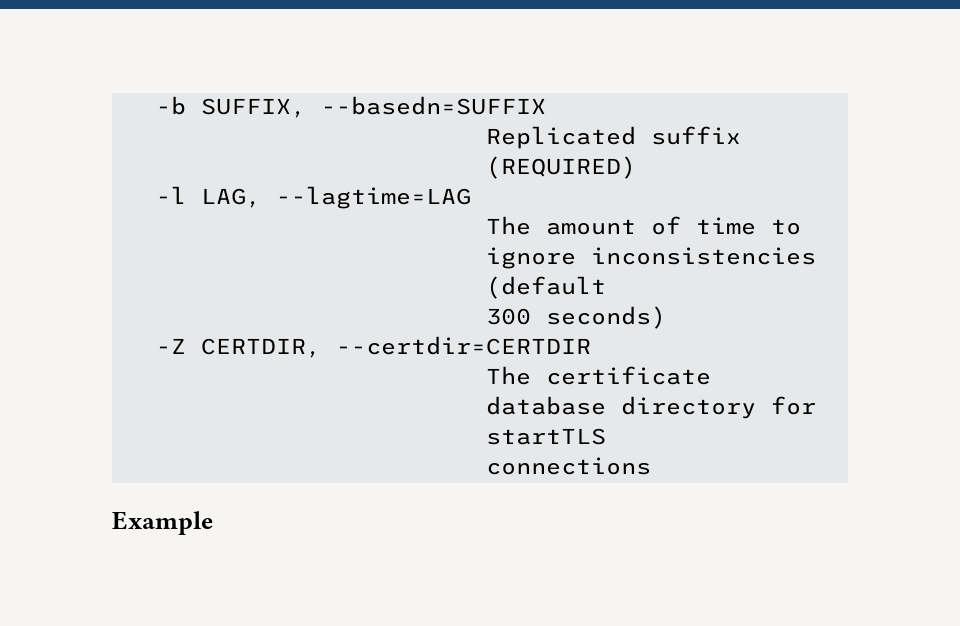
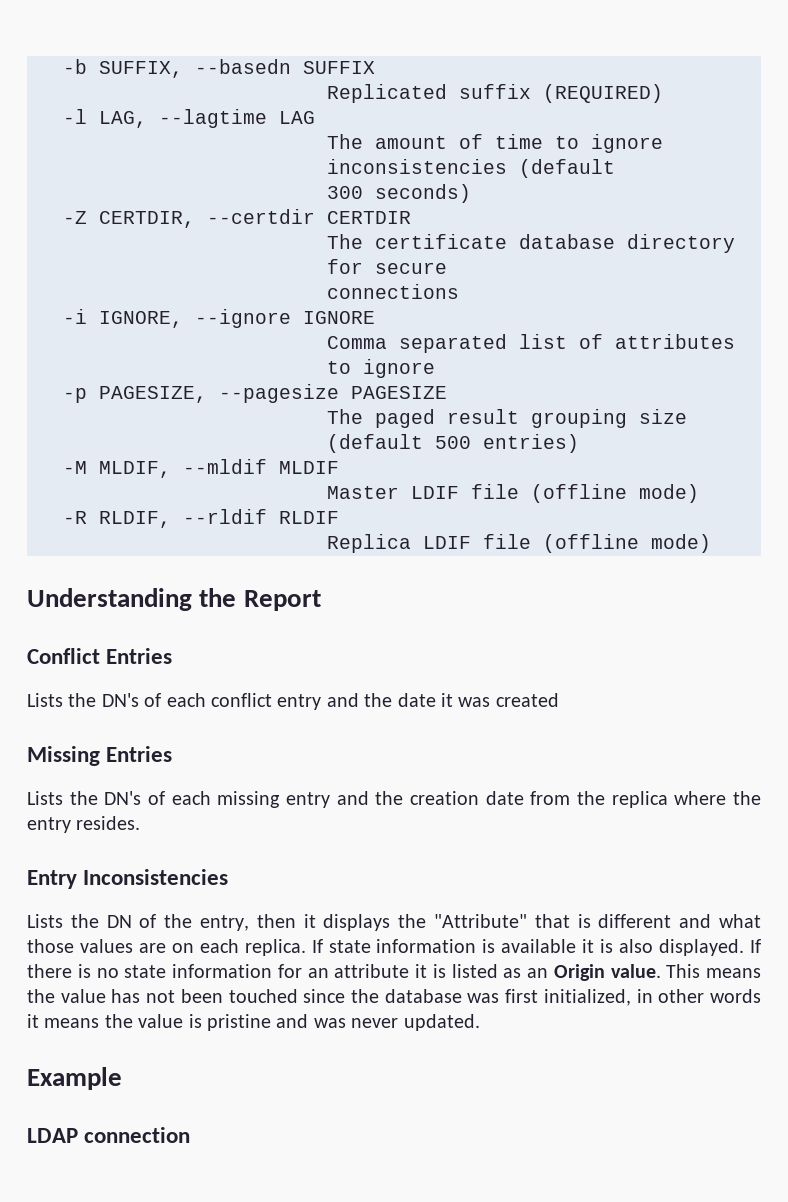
- -b SUFFIX, --basedn=SUFFIX
+ -b SUFFIX, --basedn SUFFIX
- -l LAG, --lagtime=LAG
+ -l LAG, --lagtime LAG
- -Z CERTDIR, --certdir=CERTDIR
+ -Z CERTDIR, --certdir CERTDIR
- The certificate database directory for startTLS
+ The certificate database directory for secure
+ -i IGNORE, --ignore IGNORE
+ Comma separated list of attributes to ignore
+ -p PAGESIZE, --pagesize PAGESIZE
+ The paged result grouping size (default 500 entries)
+ -M MLDIF, --mldif MLDIF
+ Master LDIF file (offline mode)
+ -R RLDIF, --rldif RLDIF
+ Replica LDIF file (offline mode)
+ Understanding the Report
+ Conflict Entries
+ Lists the DN's of each conflict entry and the date it was created
+ Missing Entries
+ Lists the DN's of each missing entry and the creation date from the replica where the entry resides.
+ Entry Inconsistencies
+ Lists the DN of the entry, then it displays the "Attribute" that is different and what those values are on each replica. If state information is available it is also displayed. If there is no state information for an attribute it is listed as an Origin value. This means the value has not been touched since the database was first initialized, in other words it means the value is pristine and was never updated.
+ LDAP connection

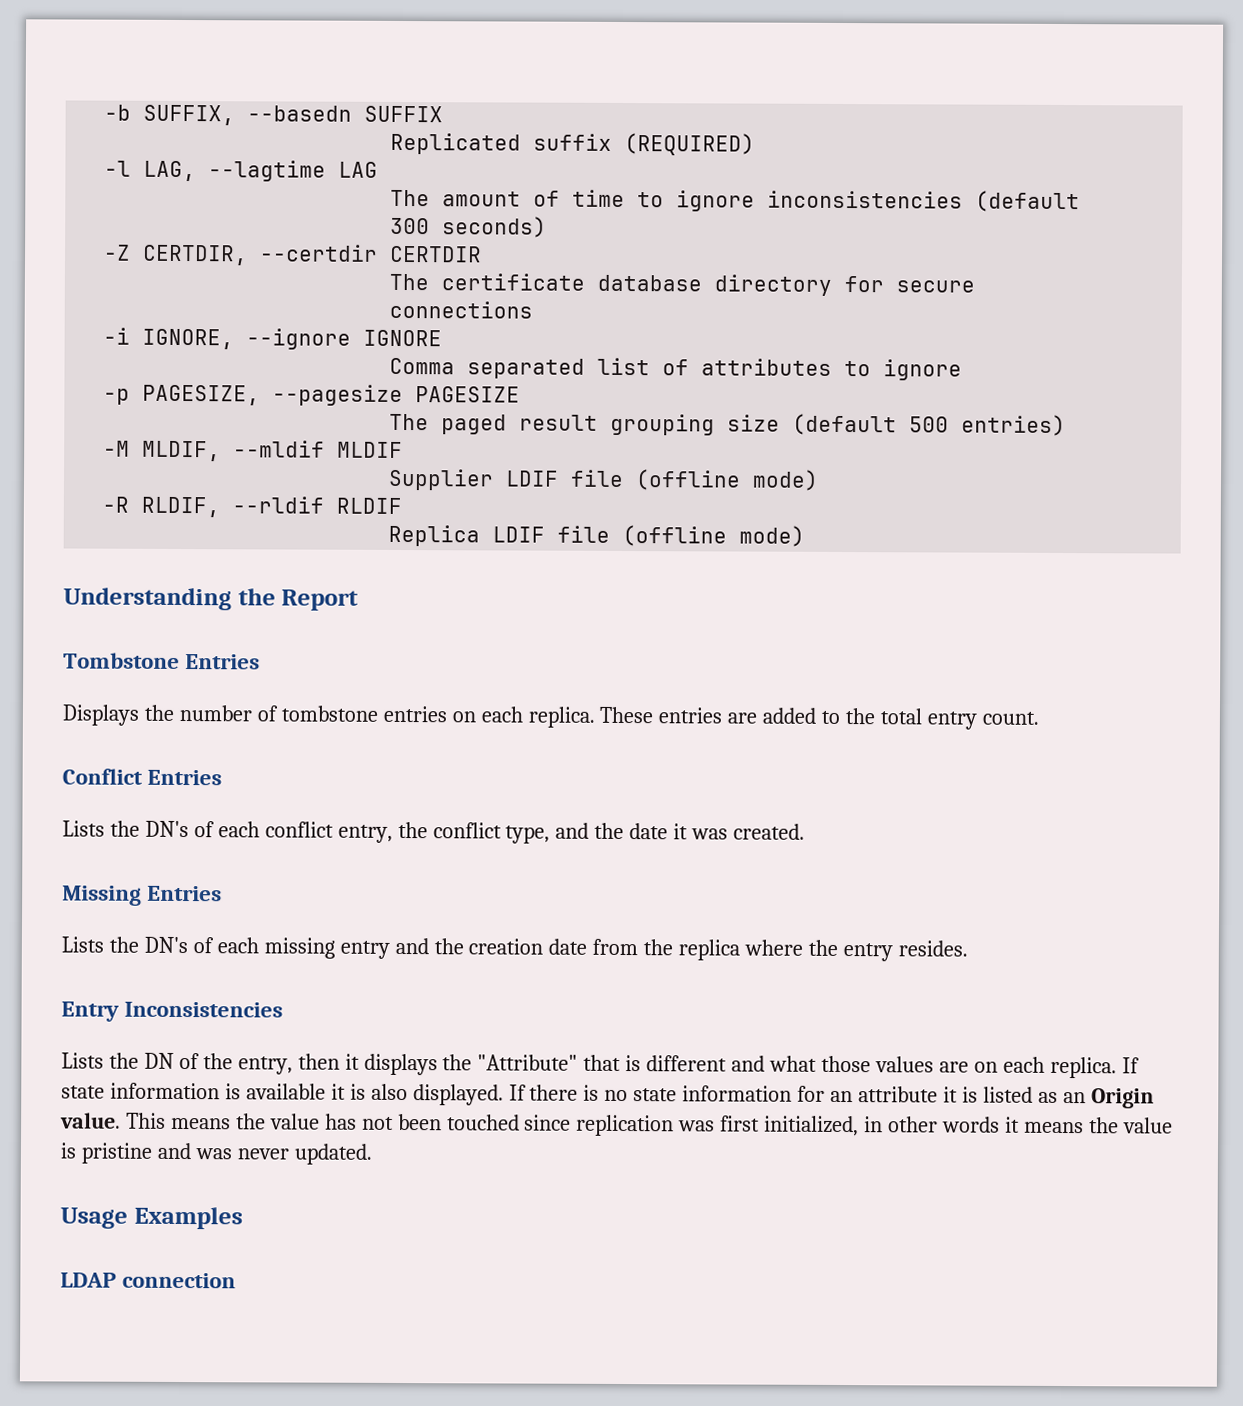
- Master LDIF file (offline mode)
+ Supplier LDIF file (offline mode)
+ Tombstone Entries
+ Displays the number of tombstone entries on each replica. These entries are added to the total entry count.
- Lists the DN's of each conflict entry and the date it was created
+ Lists the DN's of each conflict entry, the conflict type, and the date it was created.
- This means the value has not been touched since the database was first initialized, in other words it means the value is pristine and was never updated.
+ This means the value has not been touched since replication was first initialized, in other words it means the value is pristine and was never updated.
- Example
+ Usage Examples

